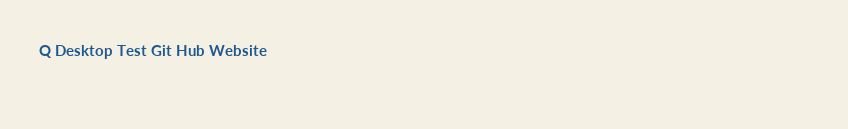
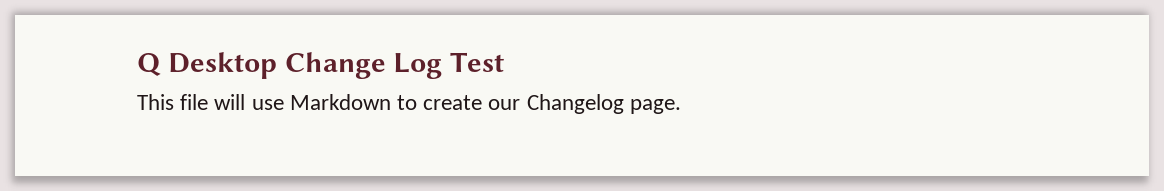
- Q Desktop Test Git Hub Website
+ Q Desktop Change Log Test
+ This file will use Markdown to create our Changelog page.

